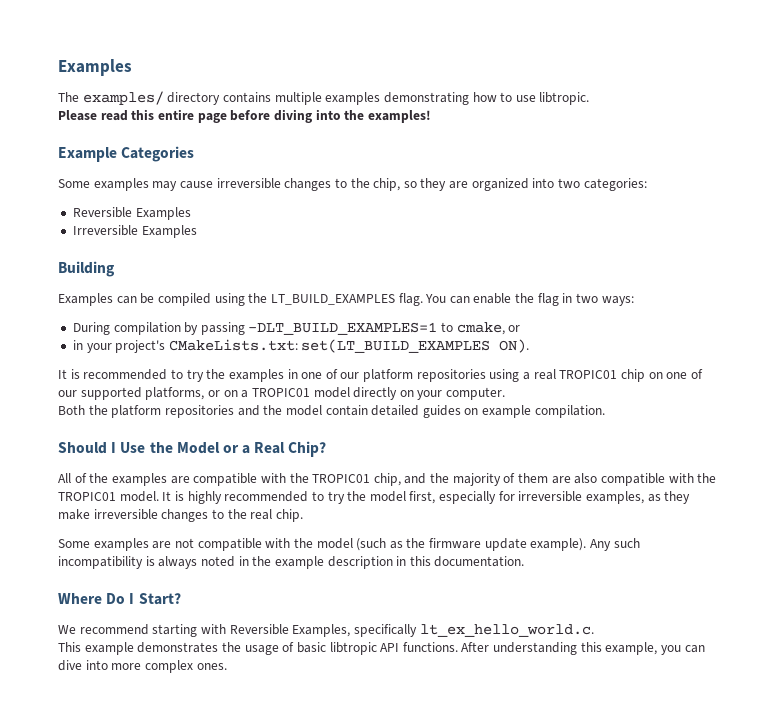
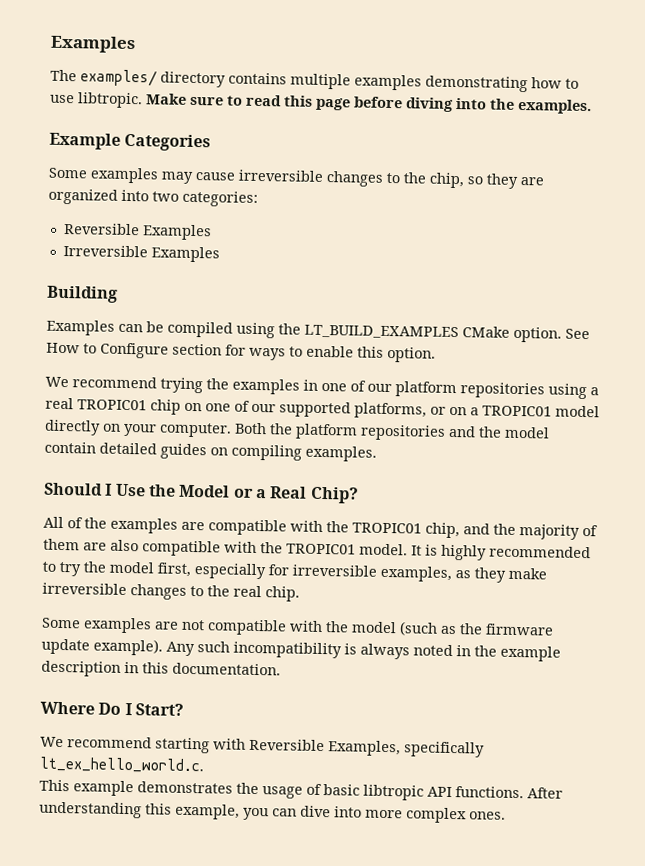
- The examples/ directory contains multiple examples demonstrating how to use libtropic.
- Please read this entire page before diving into the examples!
+ The examples/ directory contains multiple examples demonstrating how to use libtropic. Make sure to read this page before diving into the examples.
- Examples can be compiled using the LT_BUILD_EXAMPLES flag. You can enable the flag in two ways:
- During compilation by passing -DLT_BUILD_EXAMPLES=1 to cmake, or
- in your project's CMakeLists.txt: set(LT_BUILD_EXAMPLES ON).
- It is recommended to try the examples in one of our platform repositories using a real TROPIC01 chip on one of our supported platforms, or on a TROPIC01 model directly on your computer.
- Both the platform repositories and the model contain detailed guides on example compilation.
+ Examples can be compiled using the LT_BUILD_EXAMPLES CMake option. See How to Configure section for ways to enable this option.
+ We recommend trying the examples in one of our platform repositories using a real TROPIC01 chip on one of our supported platforms, or on a TROPIC01 model directly on your computer. Both the platform repositories and the model contain detailed guides on compiling examples.

